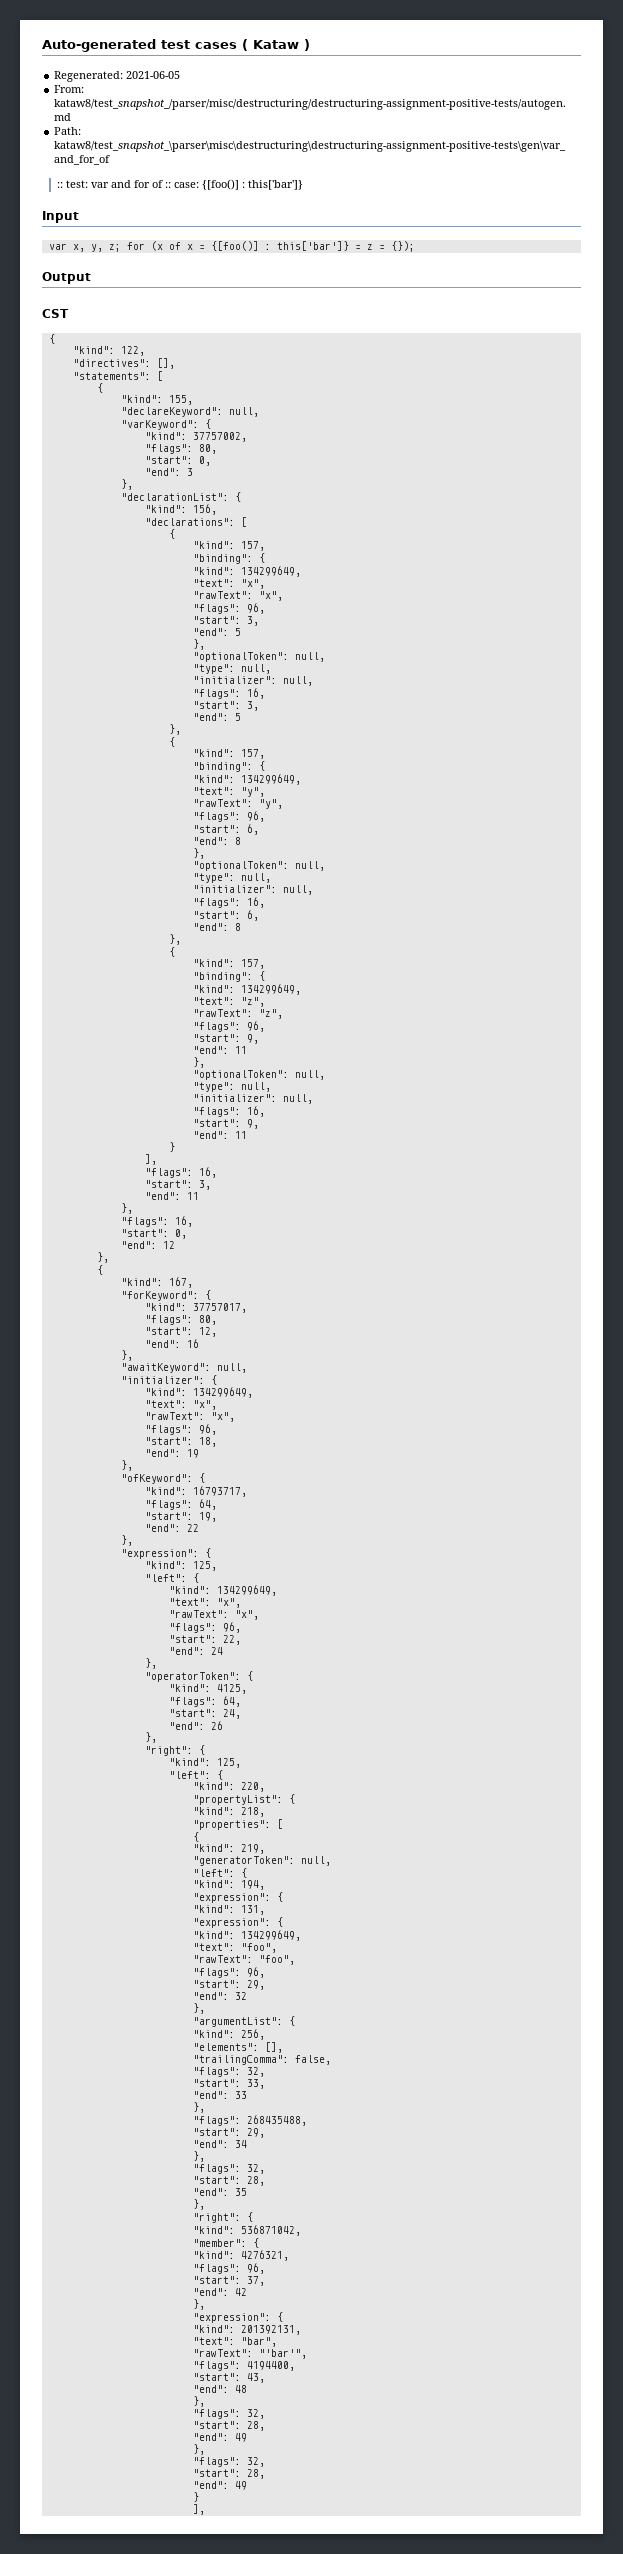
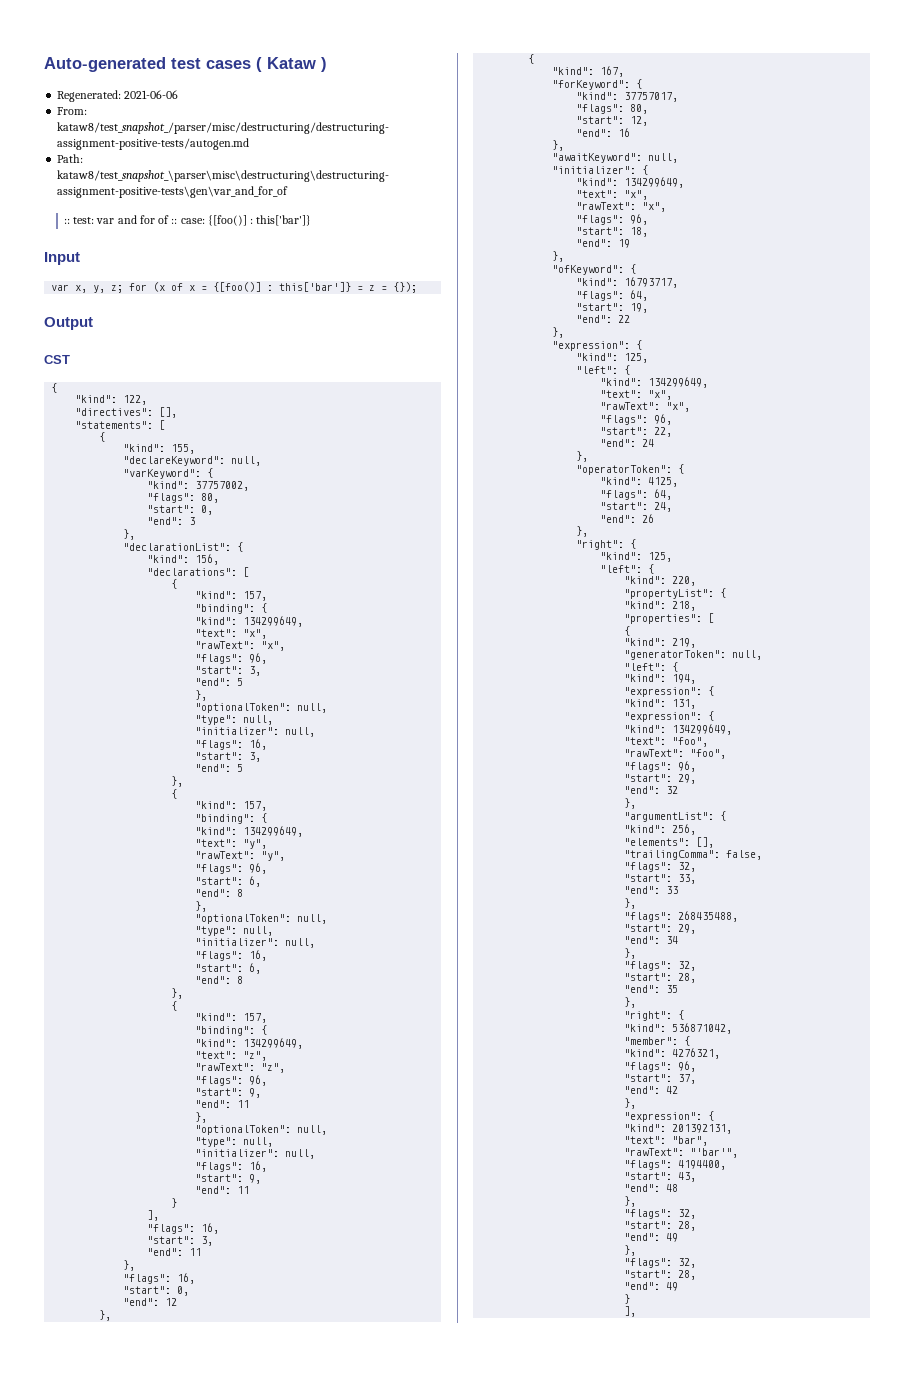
- Regenerated: 2021-06-05
+ Regenerated: 2021-06-06

